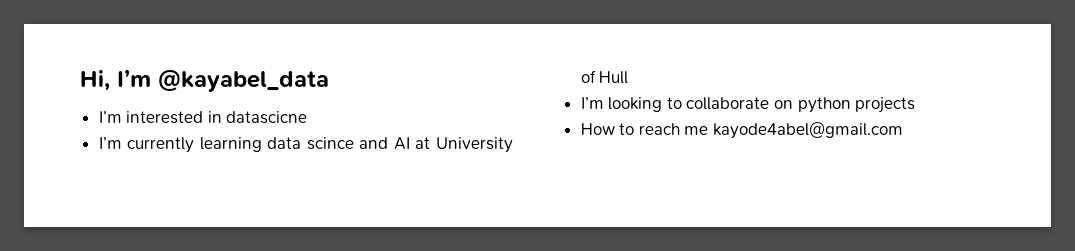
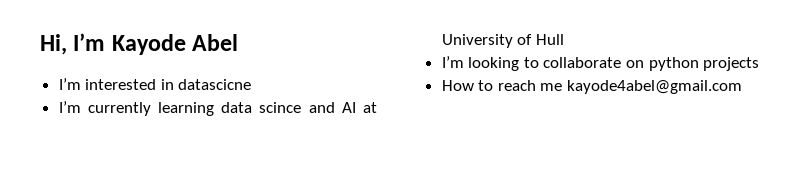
- Hi, I’m @kayabel_data
+ Hi, I’m Kayode Abel

